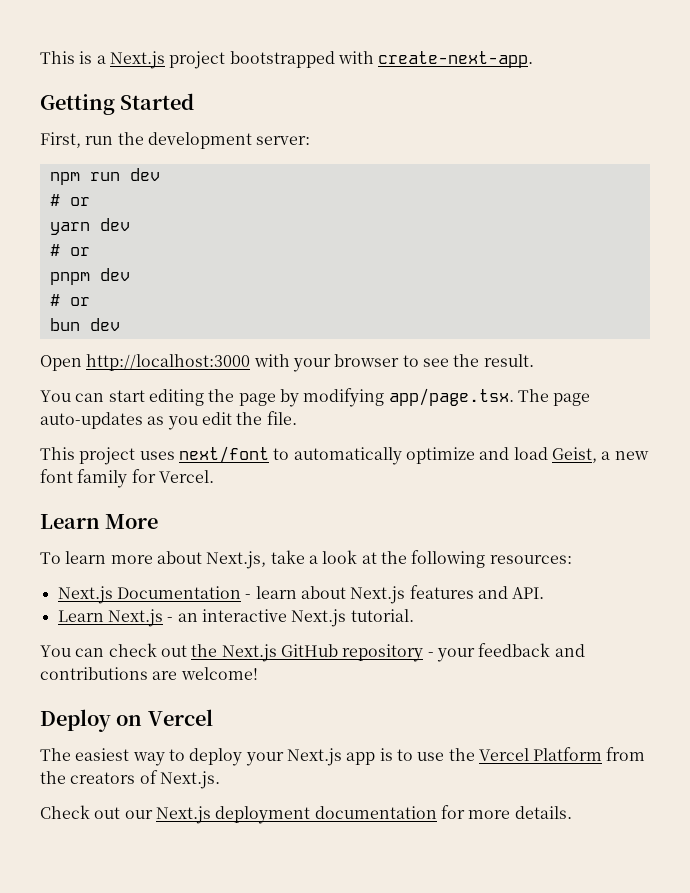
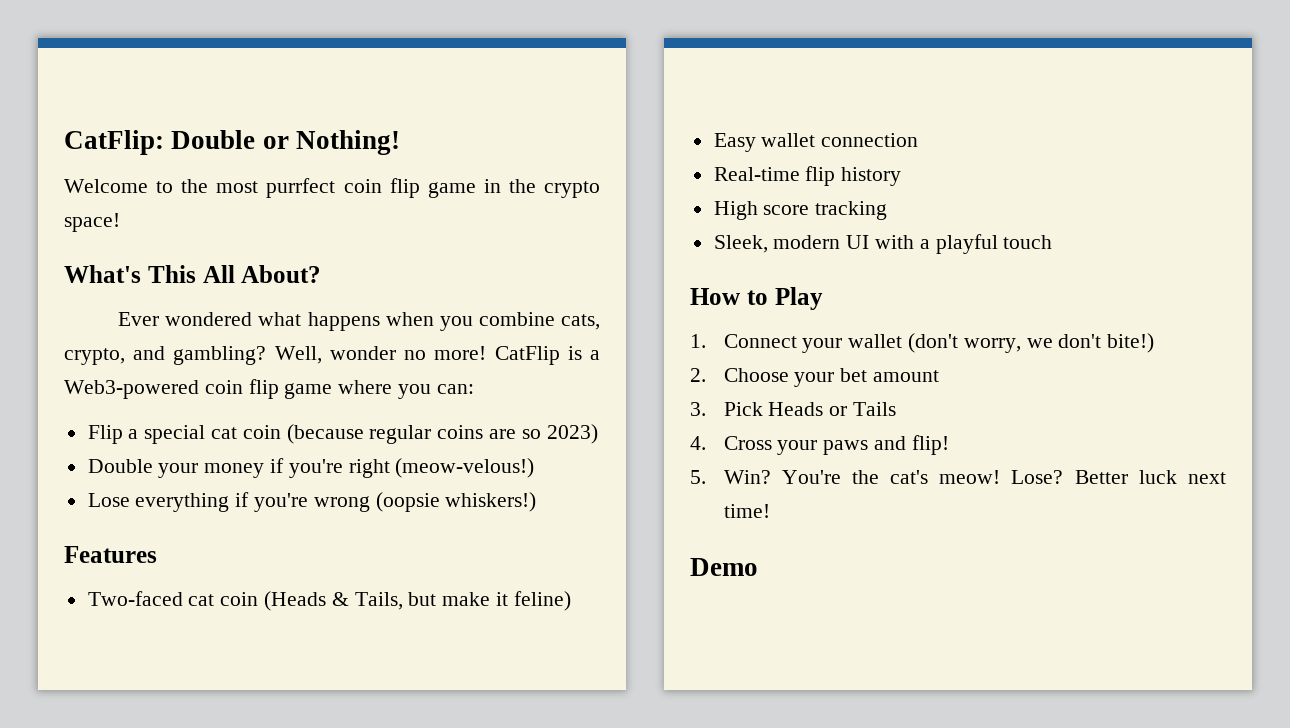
- This is a Next.js project bootstrapped with create-next-app.
- Getting Started
- First, run the development server:
- npm run dev
- # or
- yarn dev
- # or
- pnpm dev
- # or
- bun dev
- Open http://localhost:3000 with your browser to see the result.
- You can start editing the page by modifying app/page.tsx. The page auto-updates as you edit the file.
- This project uses next/font to automatically optimize and load Geist, a new font family for Vercel.
- Learn More
- To learn more about Next.js, take a look at the following resources:
- Next.js Documentation - learn about Next.js features and API.
- Learn Next.js - an interactive Next.js tutorial.
- You can check out the Next.js GitHub repository - your feedback and contributions are welcome!
- Deploy on Vercel
- The easiest way to deploy your Next.js app is to use the Vercel Platform from the creators of Next.js.
- Check out our Next.js deployment documentation for more details.
+ CatFlip: Double or Nothing!
+ Welcome to the most purrfect coin flip game in the crypto space!
+ What's This All About?
+ Ever wondered what happens when you combine cats, crypto, and gambling? Well, wonder no more! CatFlip is a Web3-powered coin flip game where you can:
+ Flip a special cat coin (because regular coins are so 2023)
+ Double your money if you're right (meow-velous!)
+ Lose everything if you're wrong (oopsie whiskers!)
+ Features
+ Two-faced cat coin (Heads & Tails, but make it feline)
+ Easy wallet connection
+ Real-time flip history
+ High score tracking
+ Sleek, modern UI with a playful touch
+ How to Play
+ 1. Connect your wallet (don't worry, we don't bite!)
+ 2. Choose your bet amount
+ 3. Pick Heads or Tails
+ 4. Cross your paws and flip!
+ 5. Win? You're the cat's meow! Lose? Better luck next time!
+ Demo

